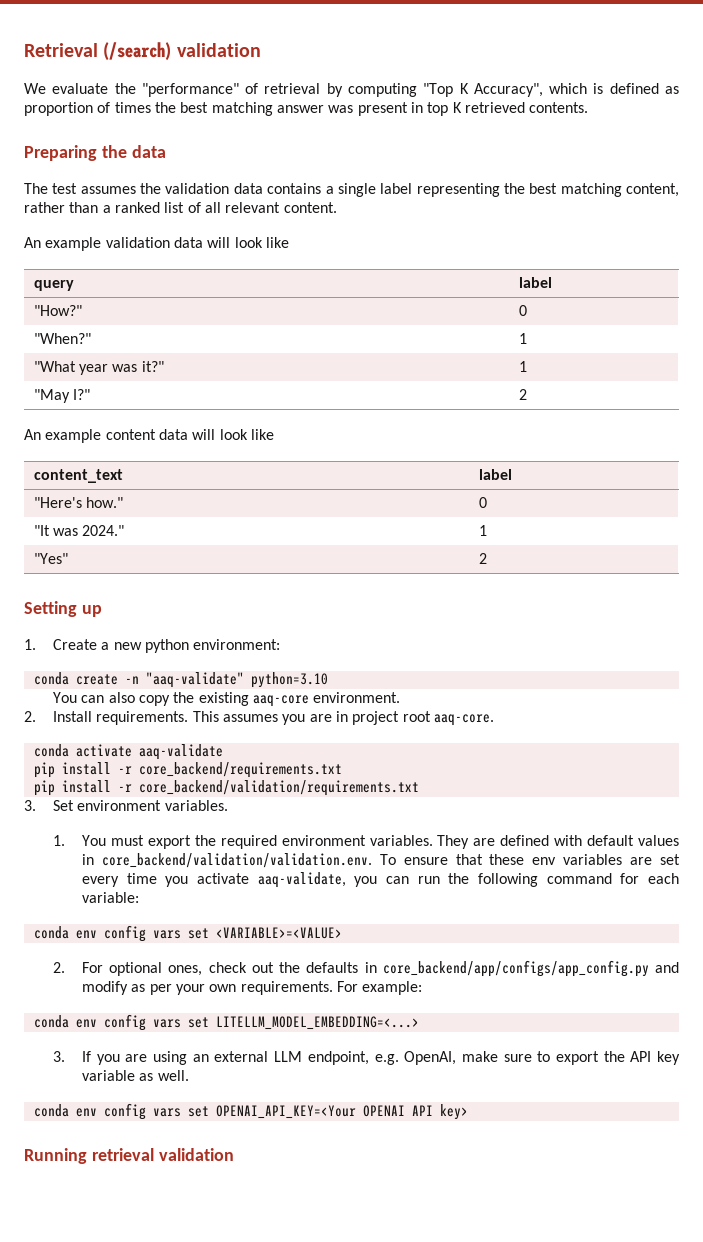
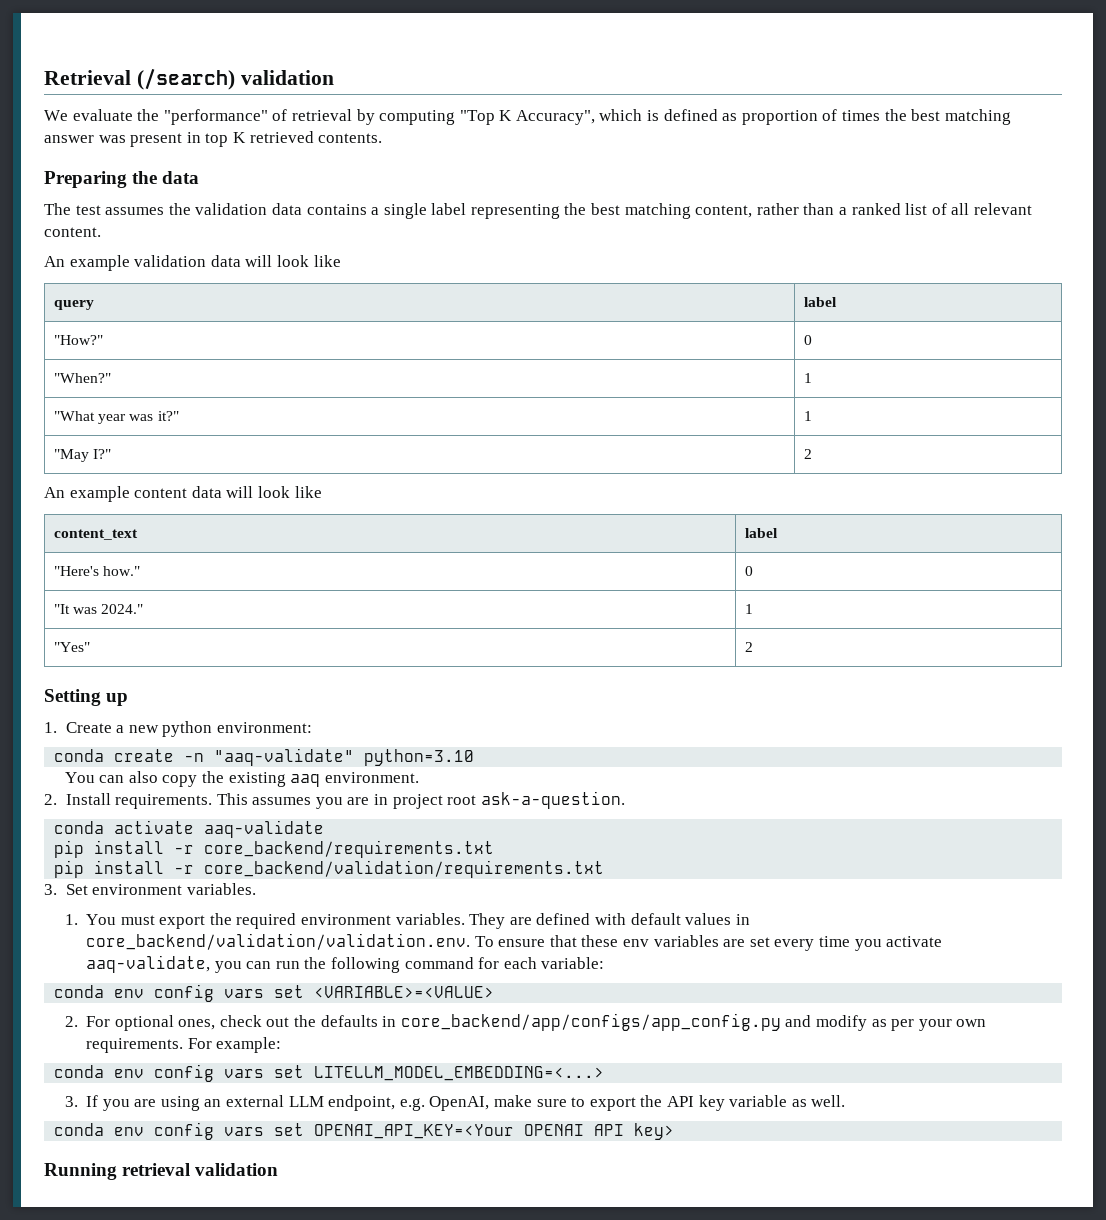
- You can also copy the existing aaq-core environment.
+ You can also copy the existing aaq environment.
- This assumes you are in project root aaq-core.
+ This assumes you are in project root ask-a-question.

